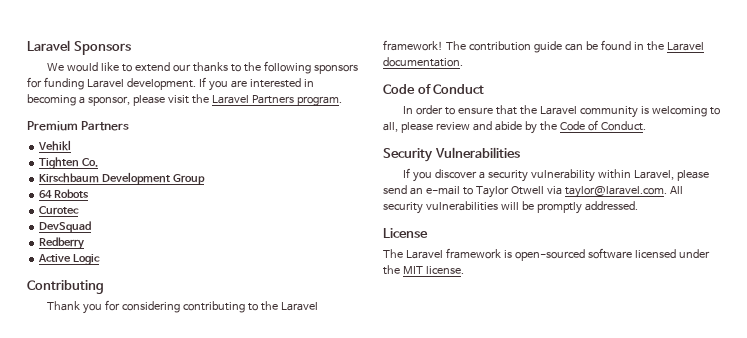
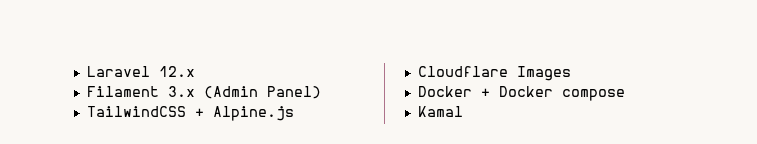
- Laravel Sponsors
- We would like to extend our thanks to the following sponsors for funding Laravel development. If you are interested in becoming a sponsor, please visit the Laravel Partners program.
- Premium Partners
- Vehikl
- Tighten Co.
- Kirschbaum Development Group
- 64 Robots
- Curotec
- DevSquad
- Redberry
- Active Logic
- Contributing
- Thank you for considering contributing to the Laravel framework! The contribution guide can be found in the Laravel documentation.
- Code of Conduct
- In order to ensure that the Laravel community is welcoming to all, please review and abide by the Code of Conduct.
- Security Vulnerabilities
- If you discover a security vulnerability within Laravel, please send an e-mail to Taylor Otwell via taylor@laravel.com. All security vulnerabilities will be promptly addressed.
- License
- The Laravel framework is open-sourced software licensed under the MIT license.
+ Laravel 12.x
+ Filament 3.x (Admin Panel)
+ TailwindCSS + Alpine.js
+ Cloudflare Images
+ Docker + Docker compose
+ Kamal

